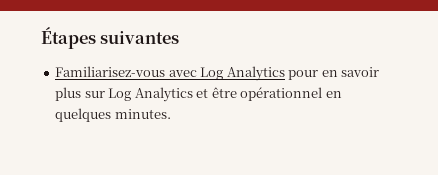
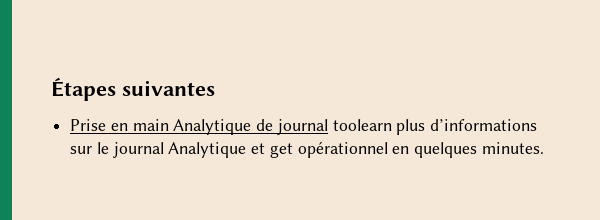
- Familiarisez-vous avec Log Analytics pour en savoir plus sur Log Analytics et être opérationnel en quelques minutes.
+ Prise en main Analytique de journal toolearn plus d’informations sur le journal Analytique et get opérationnel en quelques minutes.

